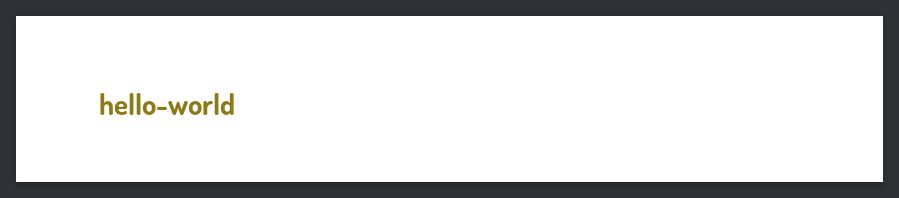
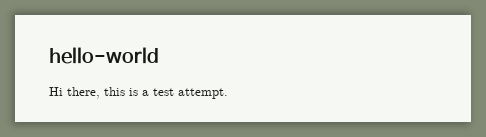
+ Hi there, this is a test attempt.

